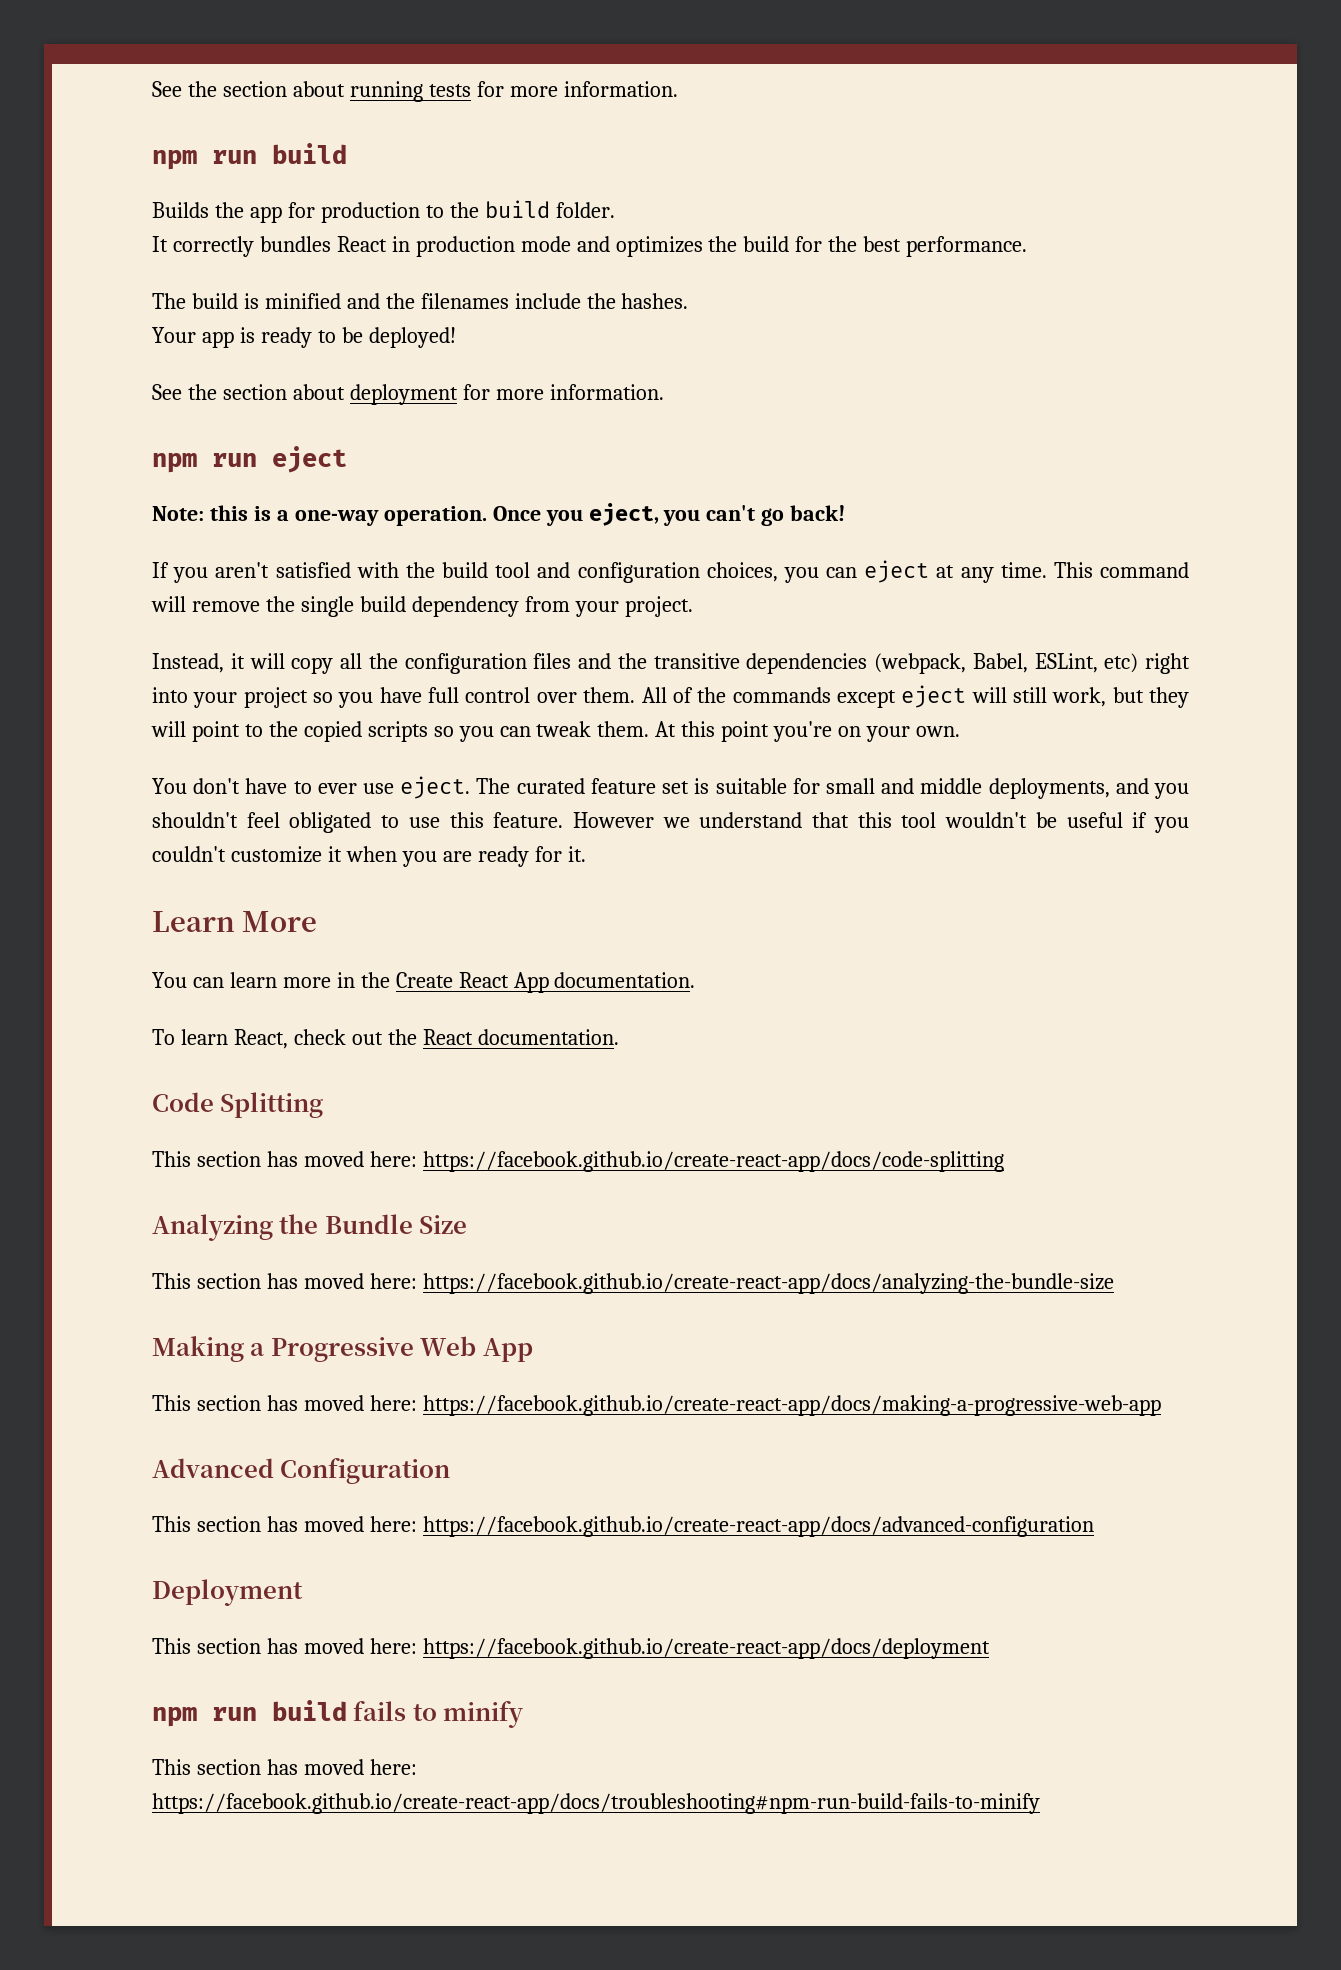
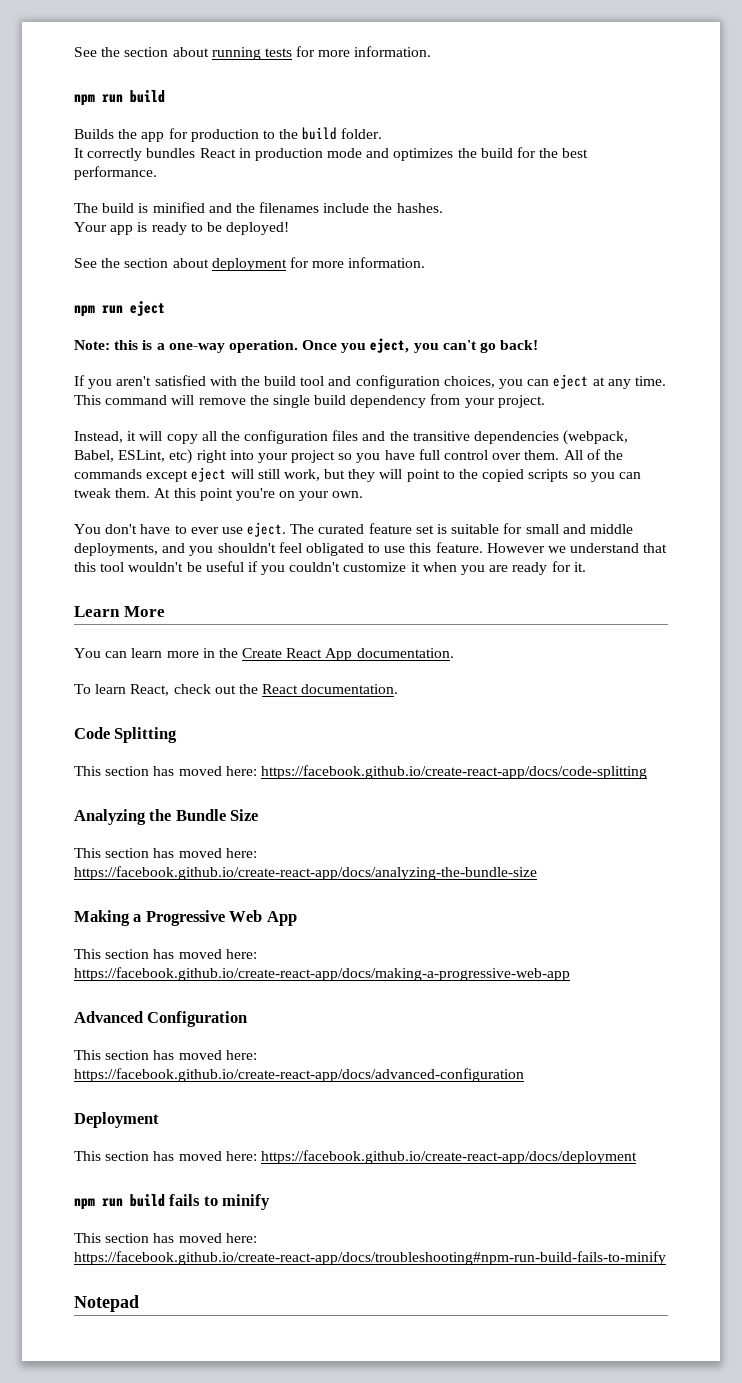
+ Notepad

